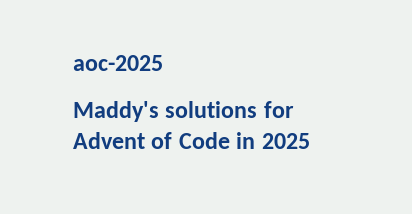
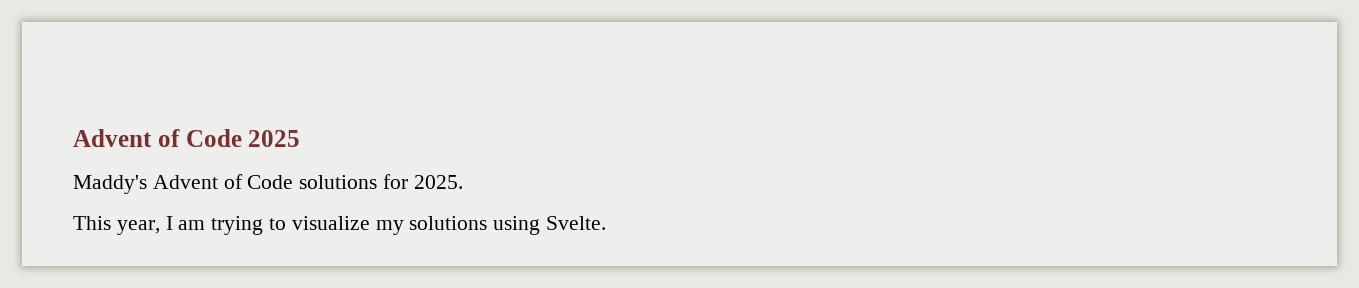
- aoc-2025
- Maddy's solutions for Advent of Code in 2025
+ Advent of Code 2025
+ Maddy's Advent of Code solutions for 2025.
+ This year, I am trying to visualize my solutions using Svelte.

